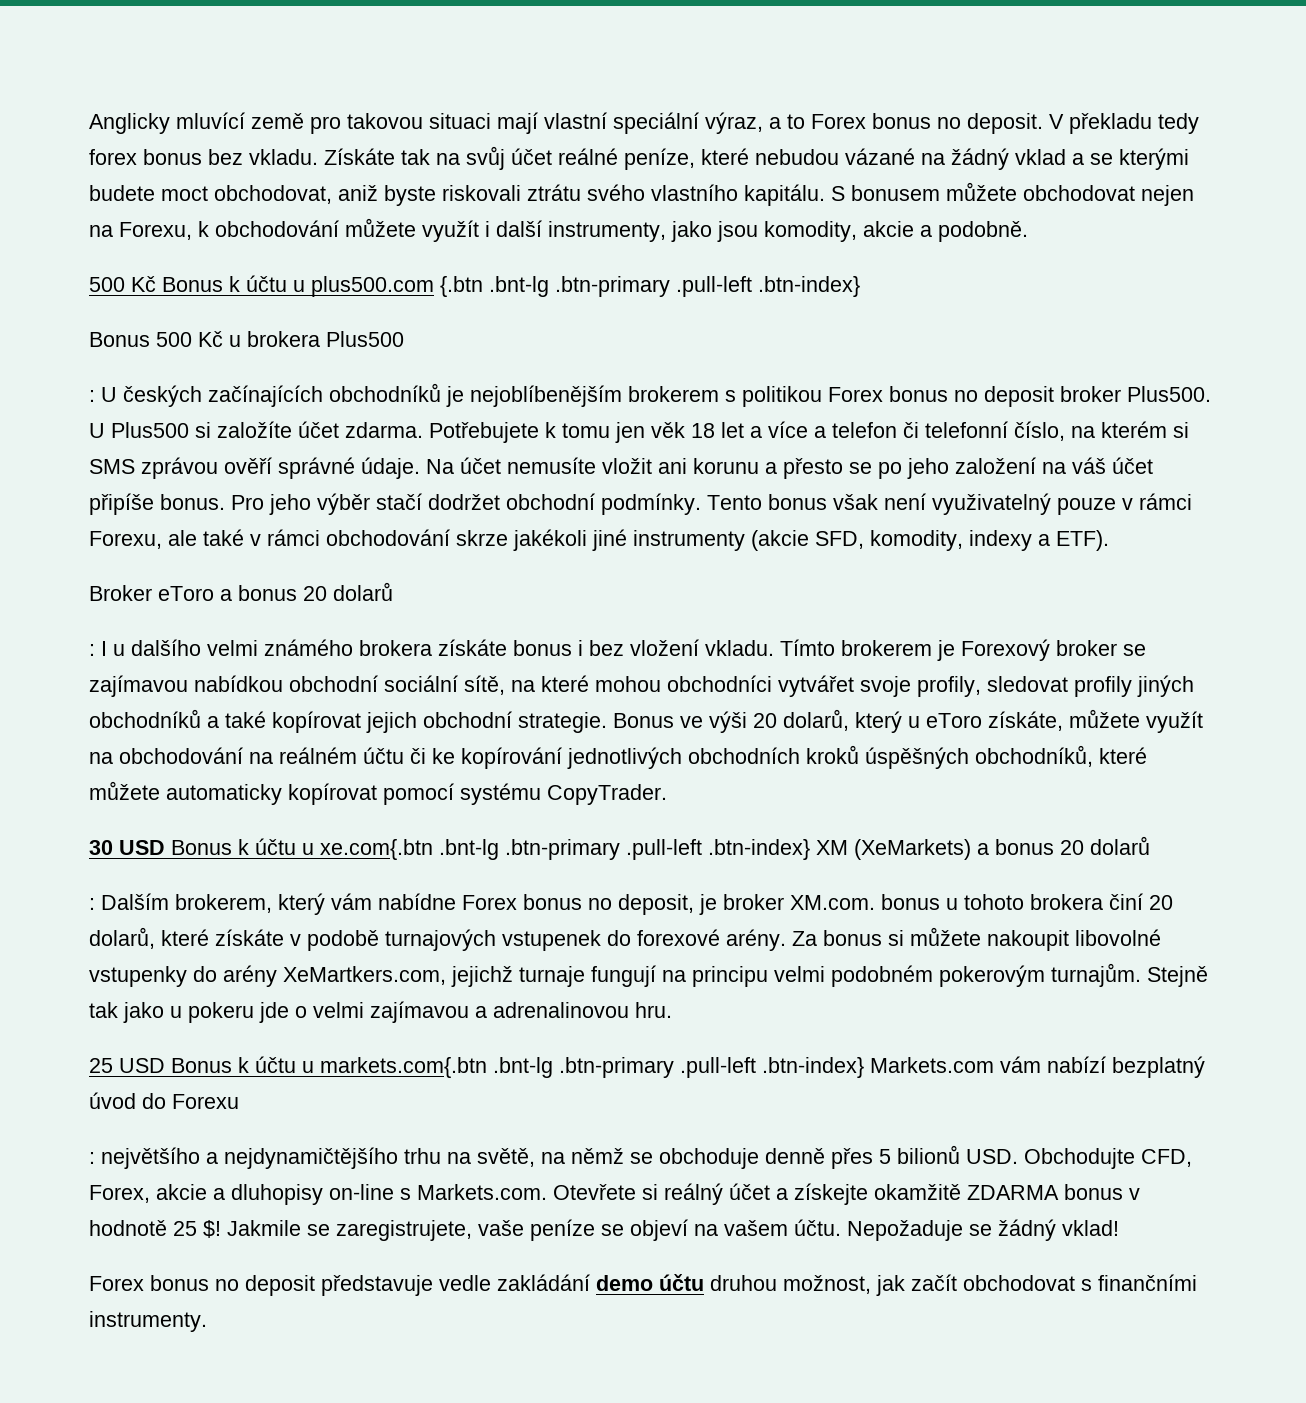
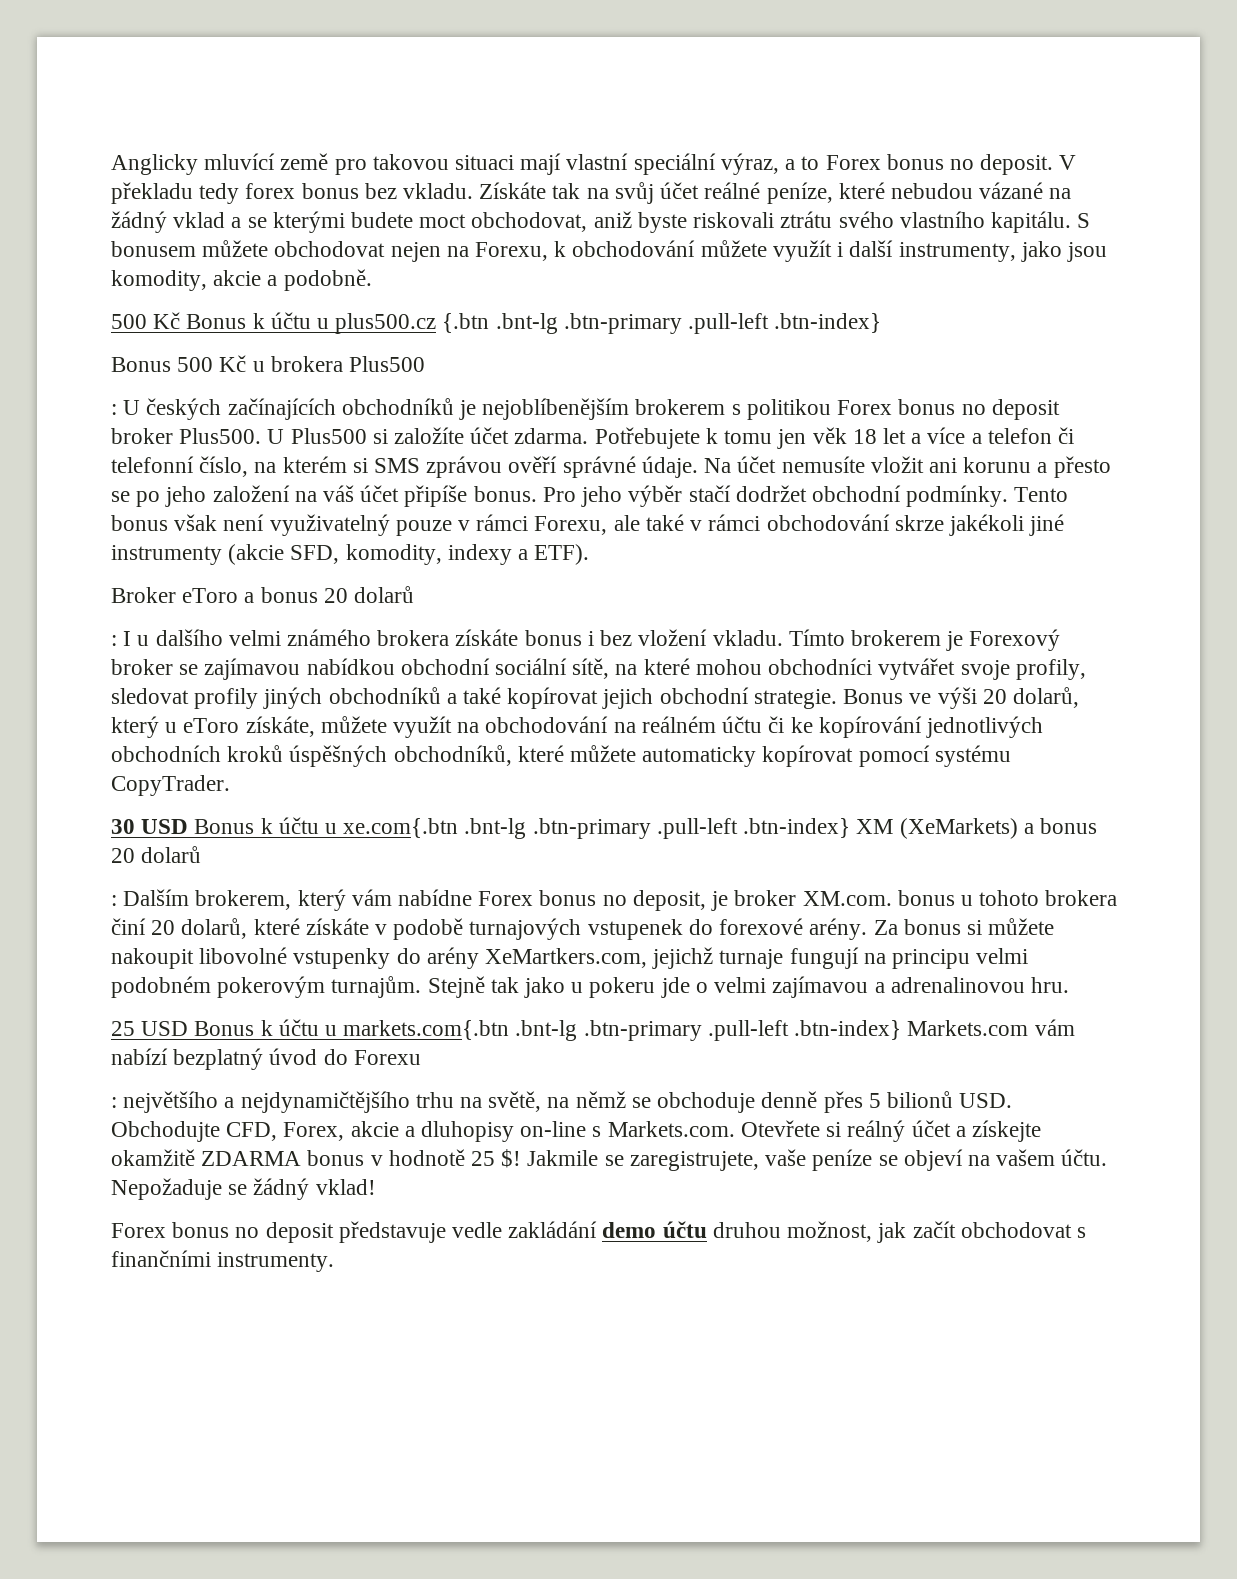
- 500 Kč Bonus k účtu u plus500.com {.btn .bnt-lg .btn-primary .pull-left .btn-index}
+ 500 Kč Bonus k účtu u plus500.cz {.btn .bnt-lg .btn-primary .pull-left .btn-index}

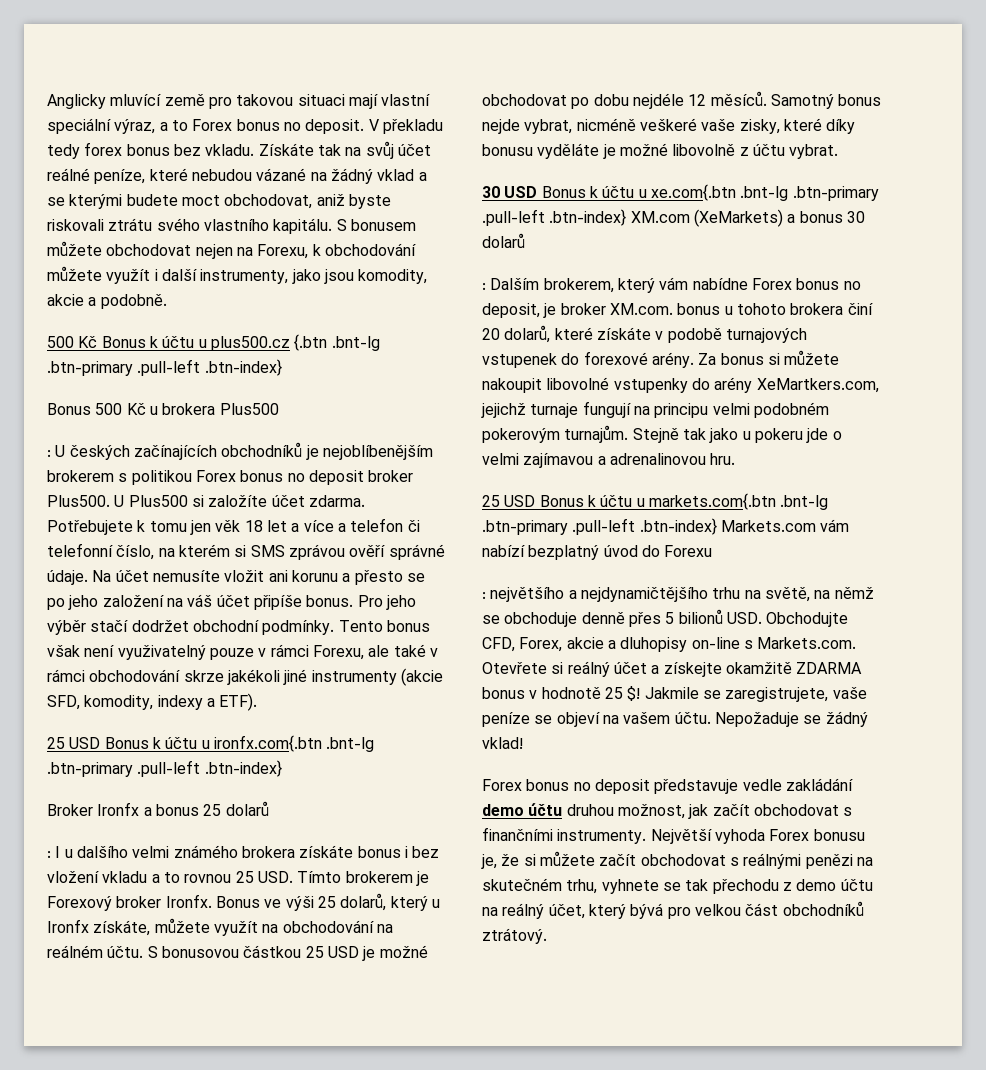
+ 25 USD Bonus k účtu u ironfx.com{.btn .bnt-lg .btn-primary .pull-left .btn-index}
- Broker eToro a bonus 20 dolarů
+ Broker Ironfx a bonus 25 dolarů
- : I u dalšího velmi známého brokera získáte bonus i bez vložení vkladu. Tímto brokerem je Forexový broker se zajímavou nabídkou obchodní sociální sítě, na které mohou obchodníci vytvářet svoje profily, sledovat profily jiných obchodníků a také kopírovat jejich obchodní strategie.
+ : I u dalšího velmi známého brokera získáte bonus i bez vložení vkladu a to rovnou 25 USD. Tímto brokerem je Forexový broker Ironfx.
- Bonus ve výši 20 dolarů, který u eToro získáte, můžete využít na obchodování na reálném účtu či ke kopírování jednotlivých obchodních kroků úspěšných obchodníků, které můžete automaticky kopírovat pomocí systému CopyTrader.
+ Bonus ve výši 25 dolarů, který u Ironfx získáte, můžete využít na obchodování na reálném účtu. S bonusovou částkou 25 USD je možné obchodovat po dobu nejdéle 12 měsíců. Samotný bonus nejde vybrat, nicméně veškeré vaše zisky, které díky bonusu vyděláte je možné libovolně z účtu vybrat.
- 30 USD Bonus k účtu u xe.com{.btn .bnt-lg .btn-primary .pull-left .btn-index} XM (XeMarkets) a bonus 20 dolarů
+ 30 USD Bonus k účtu u xe.com{.btn .bnt-lg .btn-primary .pull-left .btn-index} XM.com (XeMarkets) a bonus 30 dolarů
+ Největší vyhoda Forex bonusu je, že si můžete začít obchodovat s reálnými penězi na skutečném trhu, vyhnete se tak přechodu z demo účtu na reálný účet, který bývá pro velkou část obchodníků ztrátový.

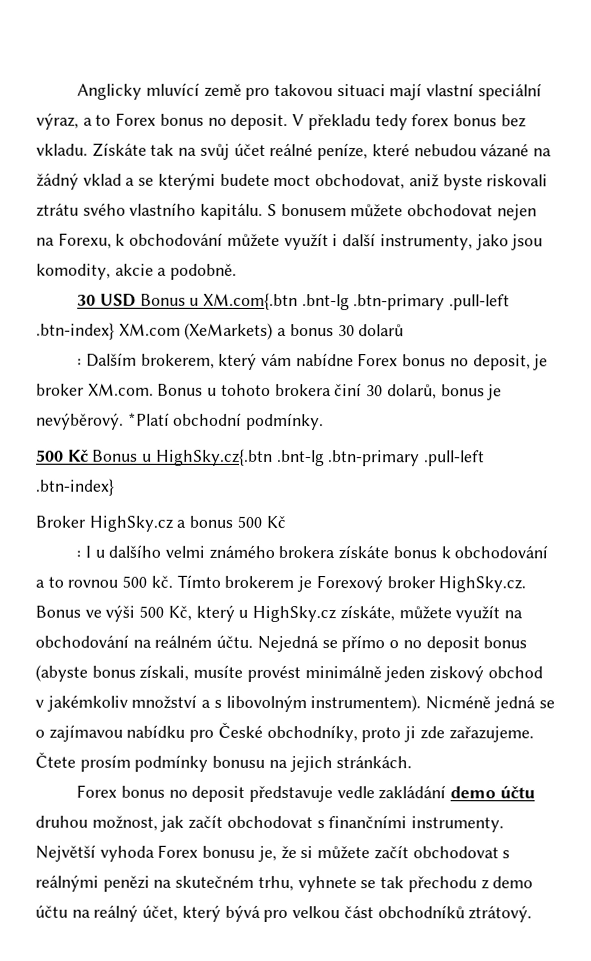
- 500 Kč Bonus k účtu u plus500.cz {.btn .bnt-lg .btn-primary .pull-left .btn-index}
- Bonus 500 Kč u brokera Plus500
- : U českých začínajících obchodníků je nejoblíbenějším brokerem s politikou Forex bonus no deposit broker Plus500. U Plus500 si založíte účet zdarma. Potřebujete k tomu jen věk 18 let a více a telefon či telefonní číslo, na kterém si SMS zprávou ověří správné údaje. Na účet nemusíte vložit ani korunu a přesto se po jeho založení na váš účet připíše bonus. Pro jeho výběr stačí dodržet obchodní podmínky. Tento bonus však není využivatelný pouze v rámci Forexu, ale také v rámci obchodování skrze jakékoli jiné instrumenty (akcie SFD, komodity, indexy a ETF).
- 25 USD Bonus k účtu u ironfx.com{.btn .bnt-lg .btn-primary .pull-left .btn-index}
- Broker Ironfx a bonus 25 dolarů
- : I u dalšího velmi známého brokera získáte bonus i bez vložení vkladu a to rovnou 25 USD. Tímto brokerem je Forexový broker Ironfx. Bonus ve výši 25 dolarů, který u Ironfx získáte, můžete využít na obchodování na reálném účtu. S bonusovou částkou 25 USD je možné obchodovat po dobu nejdéle 12 měsíců. Samotný bonus nejde vybrat, nicméně veškeré vaše zisky, které díky bonusu vyděláte je možné libovolně z účtu vybrat.
- 30 USD Bonus k účtu u xe.com{.btn .bnt-lg .btn-primary .pull-left .btn-index} XM.com (XeMarkets) a bonus 30 dolarů
+ 30 USD Bonus u XM.com{.btn .bnt-lg .btn-primary .pull-left .btn-index} XM.com (XeMarkets) a bonus 30 dolarů
- : Dalším brokerem, který vám nabídne Forex bonus no deposit, je broker XM.com. bonus u tohoto brokera činí 20 dolarů, které získáte v podobě turnajových vstupenek do forexové arény. Za bonus si můžete nakoupit libovolné vstupenky do arény XeMartkers.com, jejichž turnaje fungují na principu velmi podobném pokerovým turnajům. Stejně tak jako u pokeru jde o velmi zajímavou a adrenalinovou hru.
- 25 USD Bonus k účtu u markets.com{.btn .bnt-lg .btn-primary .pull-left .btn-index} Markets.com vám nabízí bezplatný úvod do Forexu
- : největšího a nejdynamičtějšího trhu na světě, na němž se obchoduje denně přes 5 bilionů USD. Obchodujte CFD, Forex, akcie a dluhopisy on-line s Markets.com. Otevřete si reálný účet a získejte okamžitě ZDARMA bonus v hodnotě 25 $! Jakmile se zaregistrujete, vaše peníze se objeví na vašem účtu. Nepožaduje se žádný vklad!
+ : Dalším brokerem, který vám nabídne Forex bonus no deposit, je broker XM.com. Bonus u tohoto brokera činí 30 dolarů, bonus je nevýběrový. *Platí obchodní podmínky.
+ 500 Kč Bonus u HighSky.cz{.btn .bnt-lg .btn-primary .pull-left .btn-index}
+ Broker HighSky.cz a bonus 500 Kč
+ : I u dalšího velmi známého brokera získáte bonus k obchodování a to rovnou 500 kč. Tímto brokerem je Forexový broker HighSky.cz. Bonus ve výši 500 Kč, který u HighSky.cz získáte, můžete využít na obchodování na reálném účtu. Nejedná se přímo o no deposit bonus (abyste bonus získali, musíte provést minimálně jeden ziskový obchod v jakémkoliv množství a s libovolným instrumentem). Nicméně jedná se o zajímavou nabídku pro České obchodníky, proto ji zde zařazujeme. Čtete prosím podmínky bonusu na jejich stránkách.

